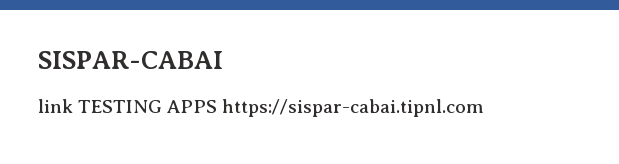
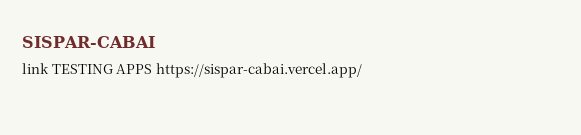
- link TESTING APPS https://sispar-cabai.tipnl.com
+ link TESTING APPS https://sispar-cabai.vercel.app/

